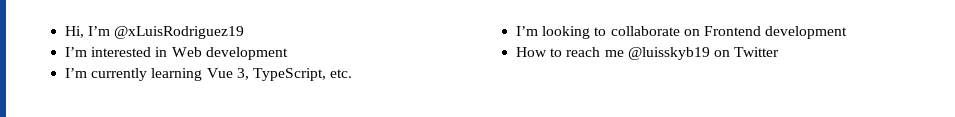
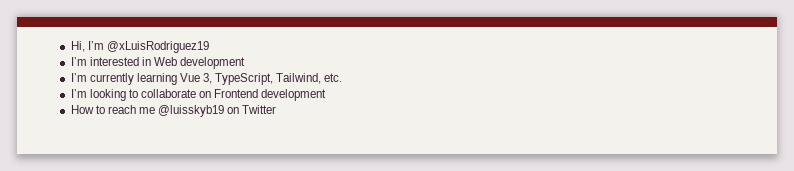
- I’m currently learning Vue 3, TypeScript, etc.
+ I’m currently learning Vue 3, TypeScript, Tailwind, etc.

